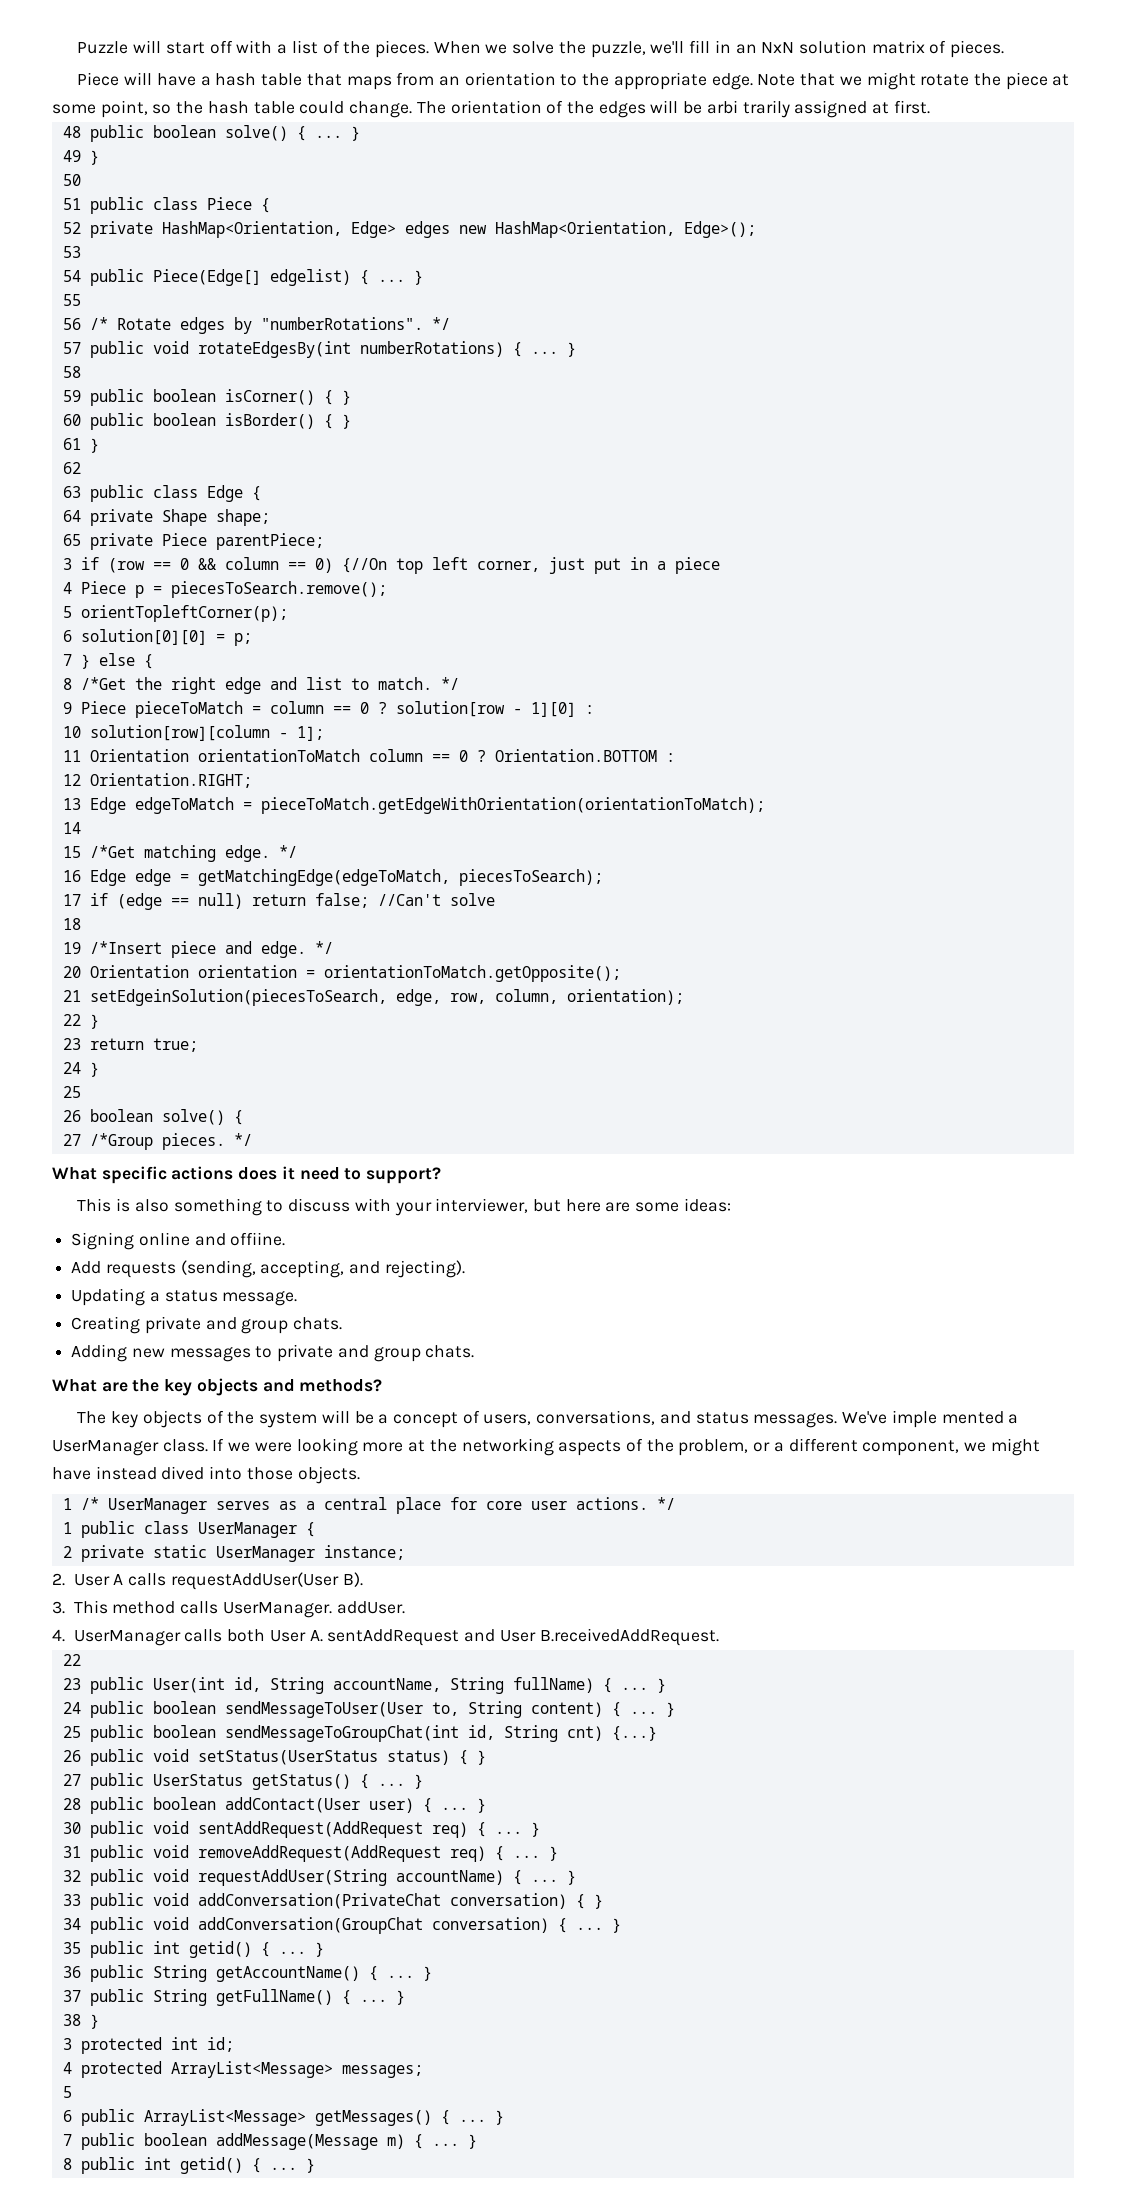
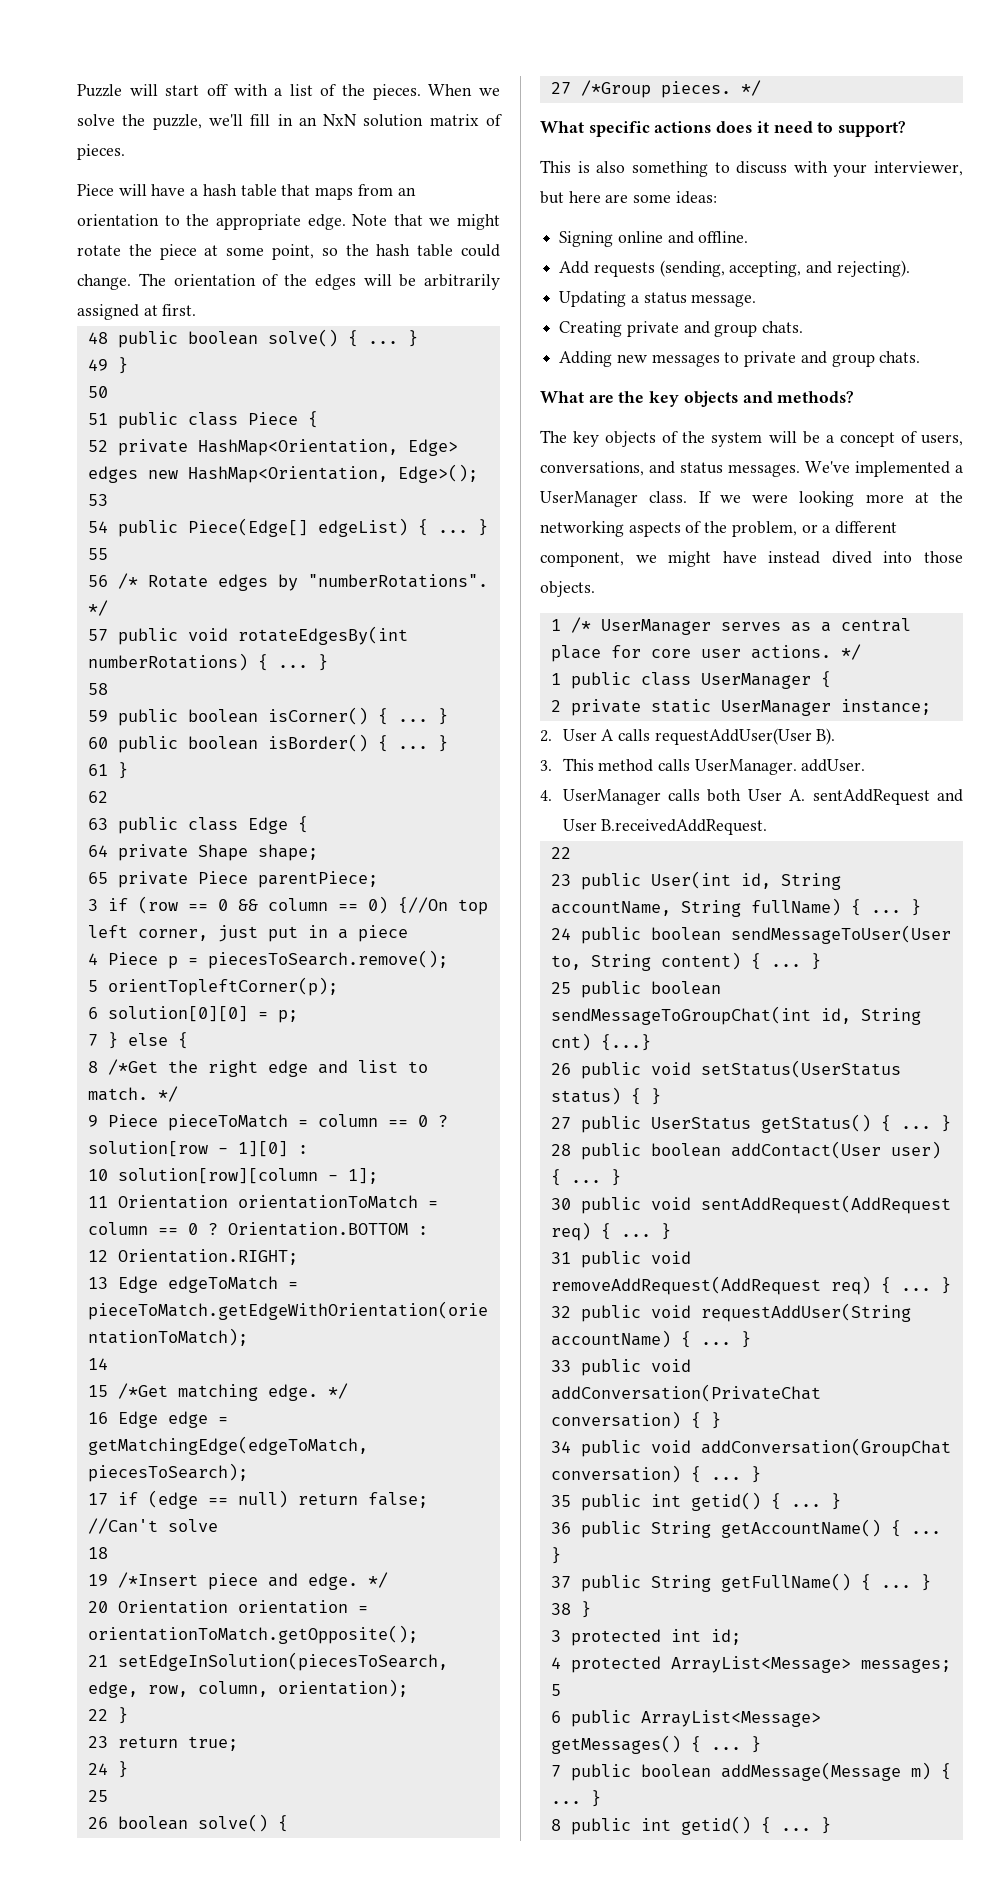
- The orientation of the edges will be arbi trarily assigned at first.
+ The orientation of the edges will be arbitrarily assigned at first.
- 54 public Piece(Edge[] edgelist) { ...
+ 54 public Piece(Edge[] edgeList) { ...
- 59 public boolean isCorner() { }
+ 59 public boolean isCorner() { ... }
- 60 public boolean isBorder() { }
+ 60 public boolean isBorder() { ... }
- 11 Orientation orientationToMatch column == 0 ?
+ 11 Orientation orientationToMatch = column == 0 ?
- 21 setEdgeinSolution(piecesToSearch, edge, row, column, orientation);
+ 21 setEdgeInSolution(piecesToSearch, edge, row, column, orientation);
- Signing online and offiine.
+ Signing online and offline.
- We've imple mented a UserManager class.
+ We've implemented a UserManager class.

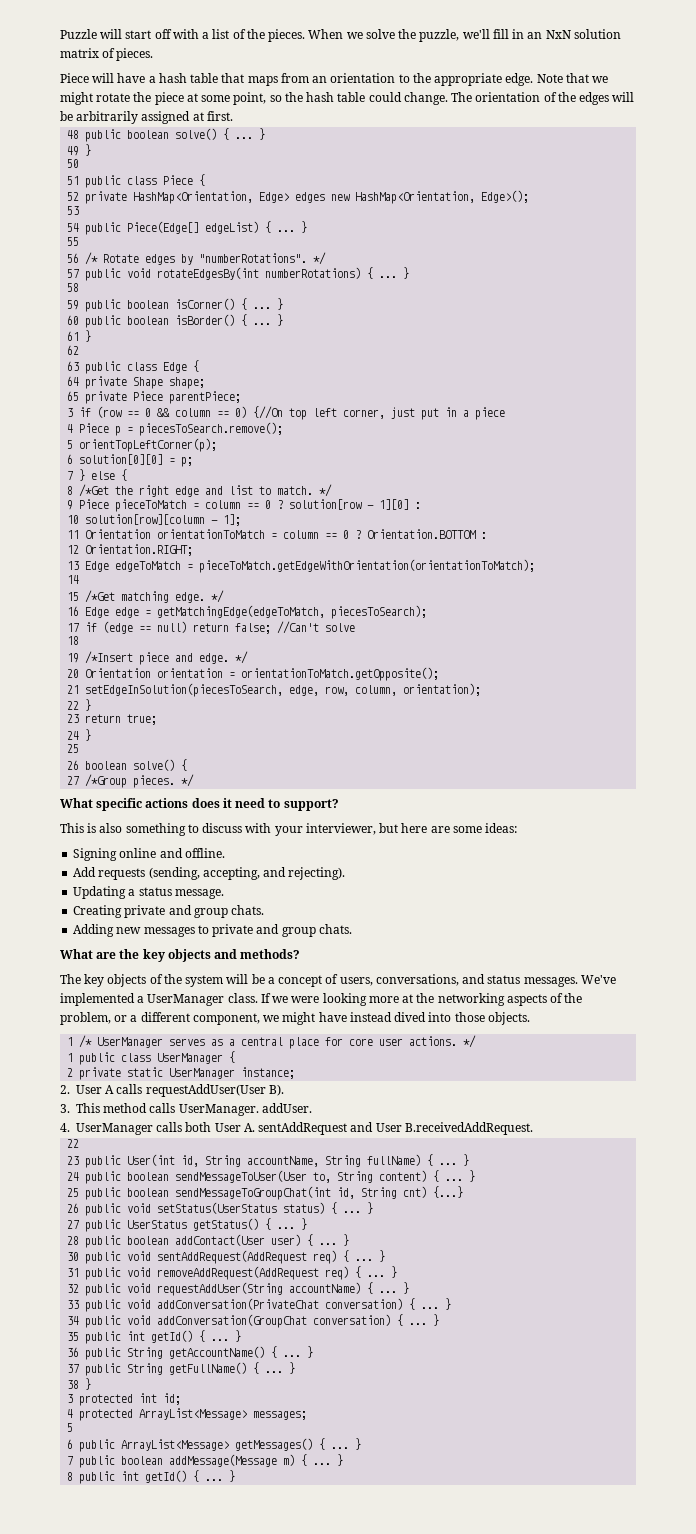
- 5 orientTopleftCorner(p);
+ 5 orientTopLeftCorner(p);
- 26 public void setStatus(UserStatus status) { }
+ 26 public void setStatus(UserStatus status) { ... }
- 33 public void addConversation(PrivateChat conversation) { }
+ 33 public void addConversation(PrivateChat conversation) { ... }
- 35 public int getid() { ...
+ 35 public int getId() { ...
- 8 public int getid() { ...
+ 8 public int getId() { ...

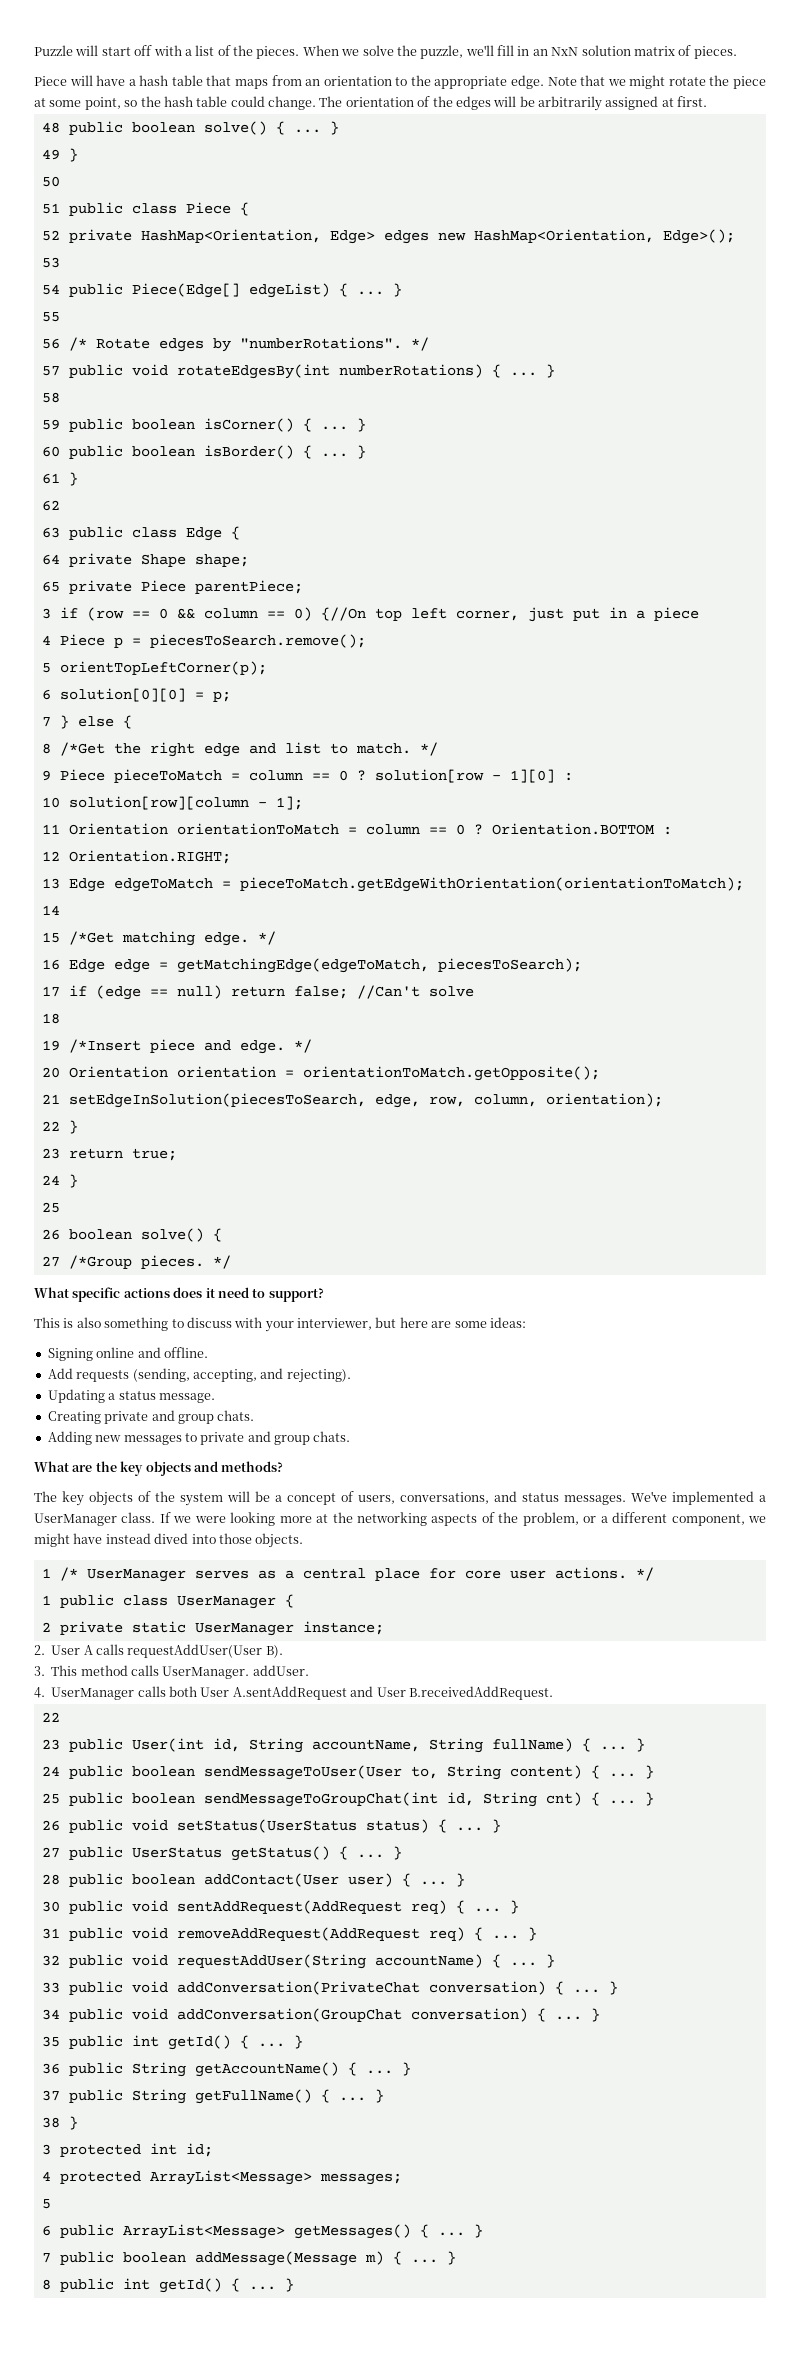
- 4. UserManager calls both User A. sentAddRequest and User B.receivedAddRequest.
+ 4. UserManager calls both User A.sentAddRequest and User B.receivedAddRequest.
- 25 public boolean sendMessageToGroupChat(int id, String cnt) {...}
+ 25 public boolean sendMessageToGroupChat(int id, String cnt) { ... }

